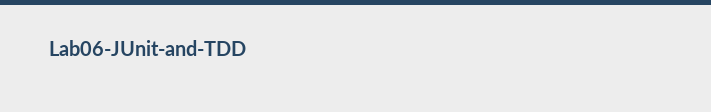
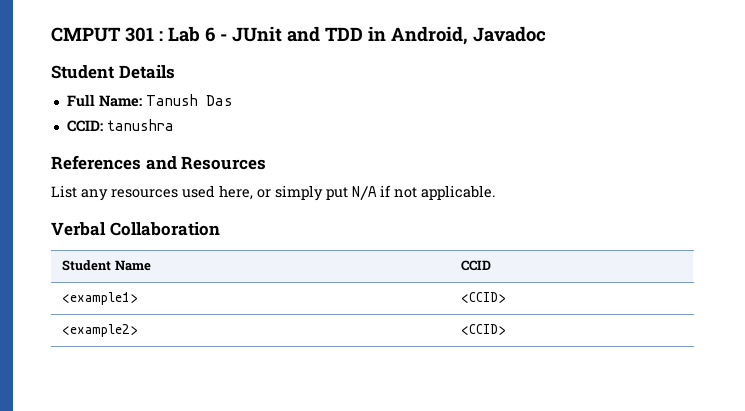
- Lab06-JUnit-and-TDD
+ CMPUT 301 : Lab 6 - JUnit and TDD in Android, Javadoc
+ Student Details
+ Full Name: Tanush Das
+ CCID: tanushra
+ References and Resources
+ List any resources used here, or simply put N/A if not applicable.
+ Verbal Collaboration
+ Student Name | CCID
+ <example1> | <CCID>
+ <example2> | <CCID>

